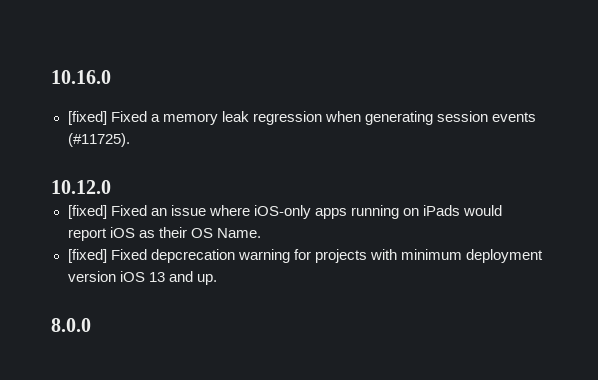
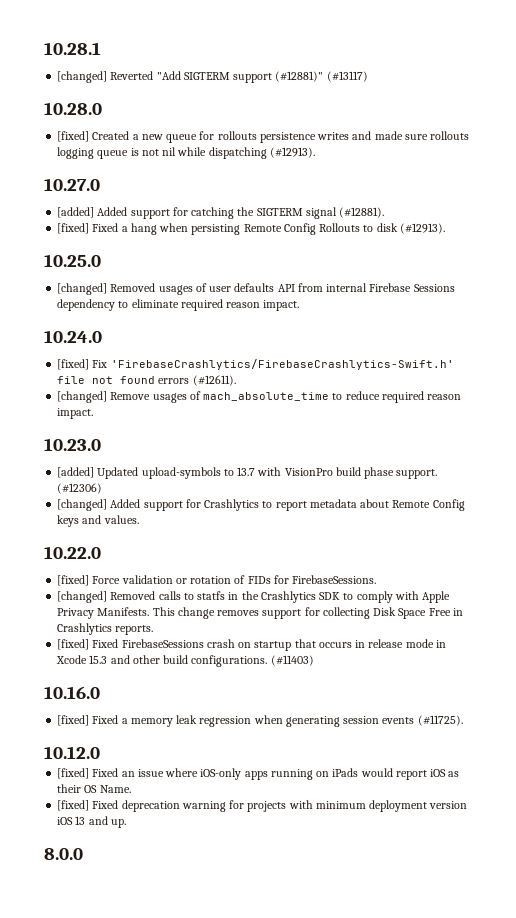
+ 10.28.1
+ [changed] Reverted "Add SIGTERM support (#12881)" (#13117)
+ 10.28.0
+ [fixed] Created a new queue for rollouts persistence writes and made sure rollouts logging queue is not nil while dispatching (#12913).
+ 10.27.0
+ [added] Added support for catching the SIGTERM signal (#12881).
+ [fixed] Fixed a hang when persisting Remote Config Rollouts to disk (#12913).
+ 10.25.0
+ [changed] Removed usages of user defaults API from internal Firebase Sessions dependency to eliminate required reason impact.
+ 10.24.0
+ [fixed] Fix 'FirebaseCrashlytics/FirebaseCrashlytics-Swift.h' file not found errors (#12611).
+ [changed] Remove usages of mach_absolute_time to reduce required reason impact.
+ 10.23.0
+ [added] Updated upload-symbols to 13.7 with VisionPro build phase support. (#12306)
+ [changed] Added support for Crashlytics to report metadata about Remote Config keys and values.
+ 10.22.0
+ [fixed] Force validation or rotation of FIDs for FirebaseSessions.
+ [changed] Removed calls to statfs in the Crashlytics SDK to comply with Apple Privacy Manifests. This change removes support for collecting Disk Space Free in Crashlytics reports.
+ [fixed] Fixed FirebaseSessions crash on startup that occurs in release mode in Xcode 15.3 and other build configurations. (#11403)
- [fixed] Fixed depcrecation warning for projects with minimum deployment version iOS 13 and up.
+ [fixed] Fixed deprecation warning for projects with minimum deployment version iOS 13 and up.

